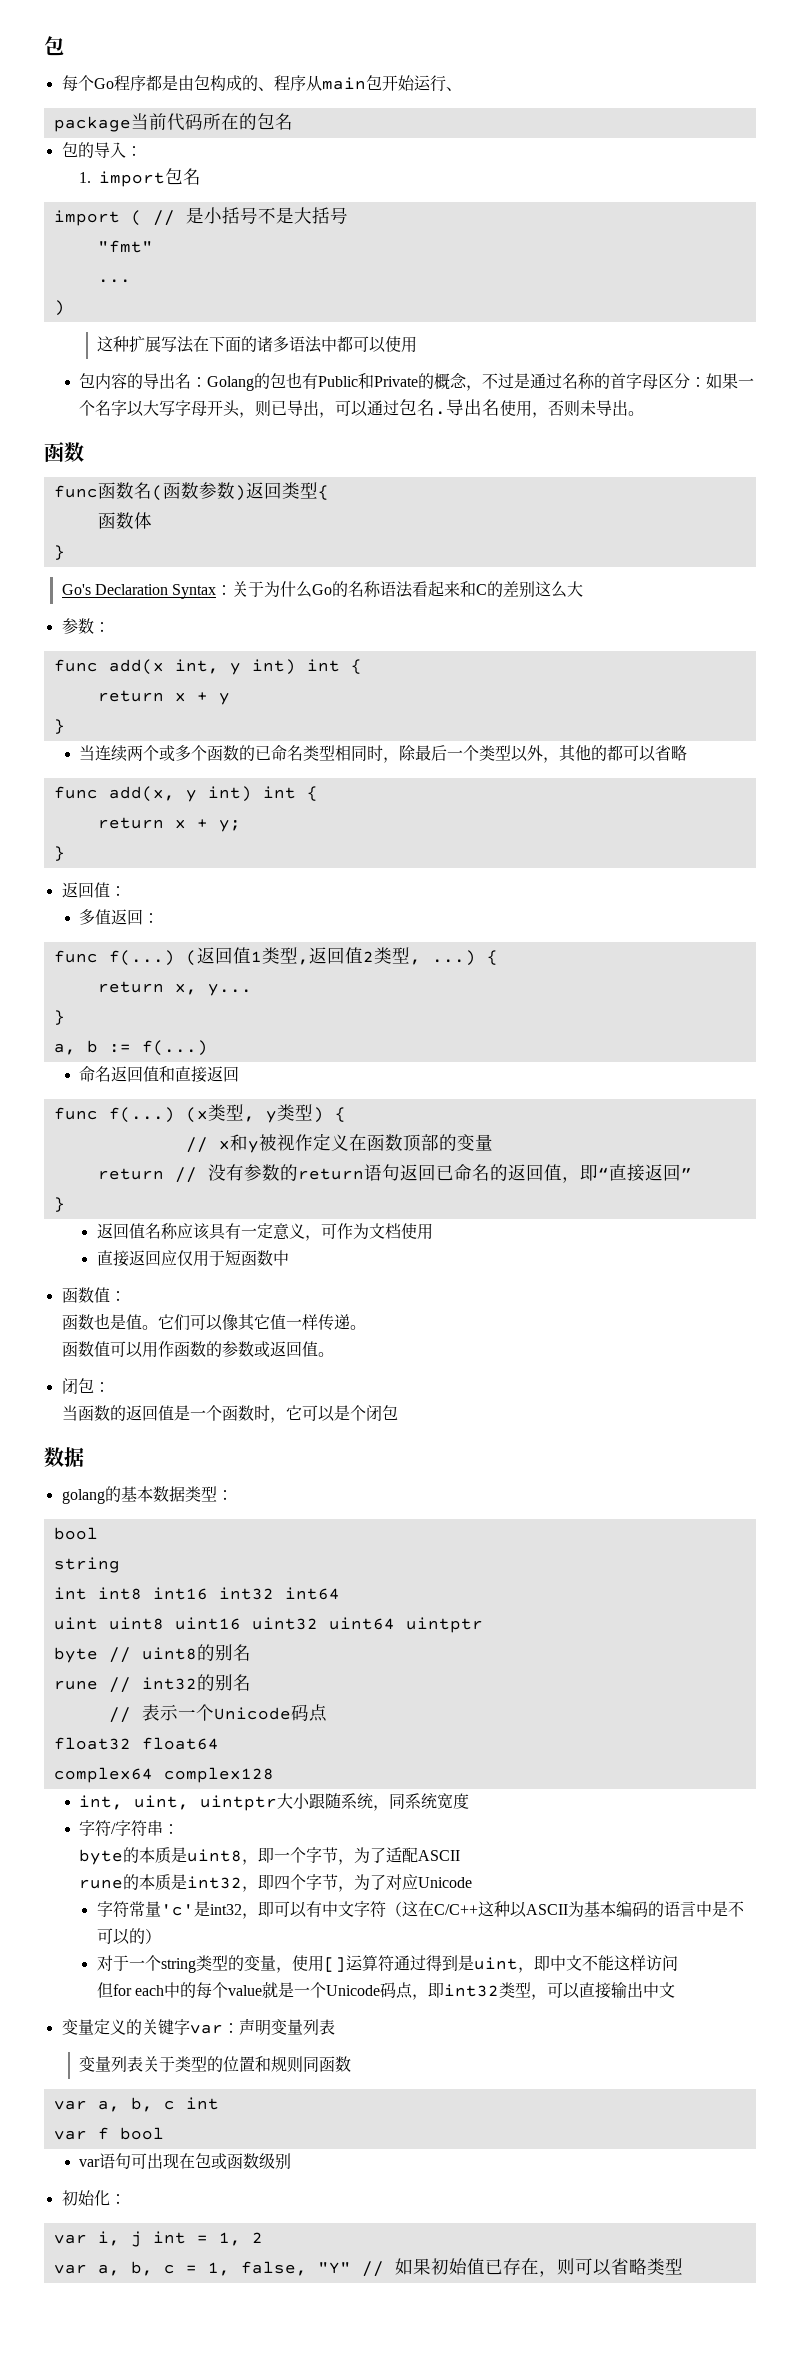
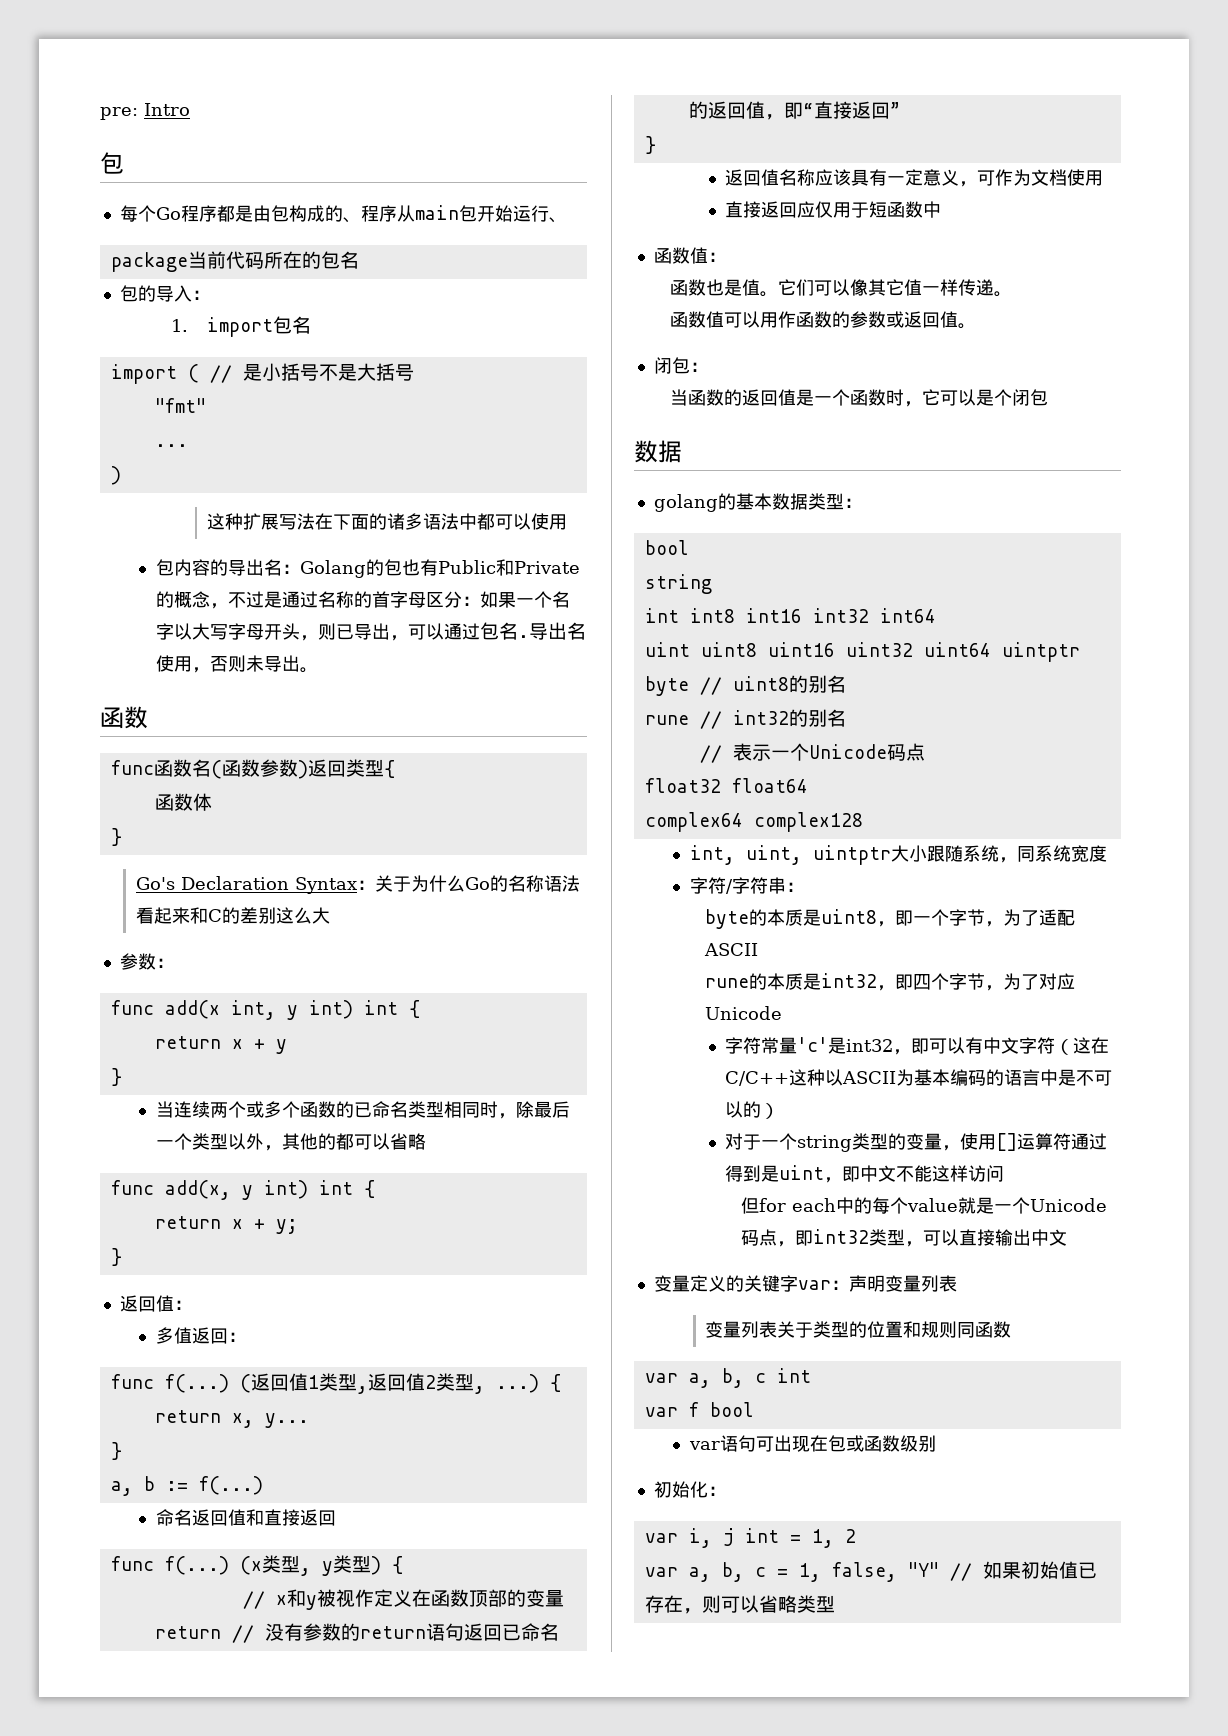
+ pre: Intro

